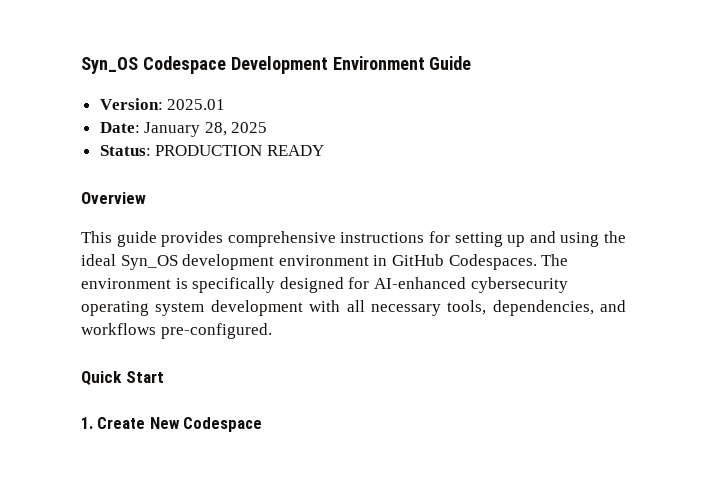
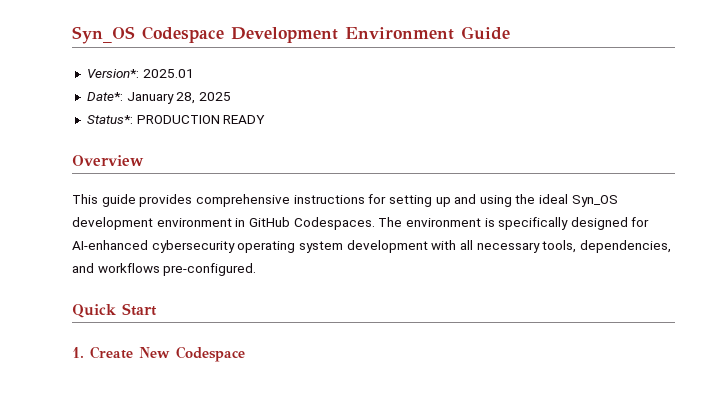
- Version: 2025.01
+ Version*: 2025.01
- Date: January 28, 2025
+ Date*: January 28, 2025
- Status: PRODUCTION READY
+ Status*: PRODUCTION READY

